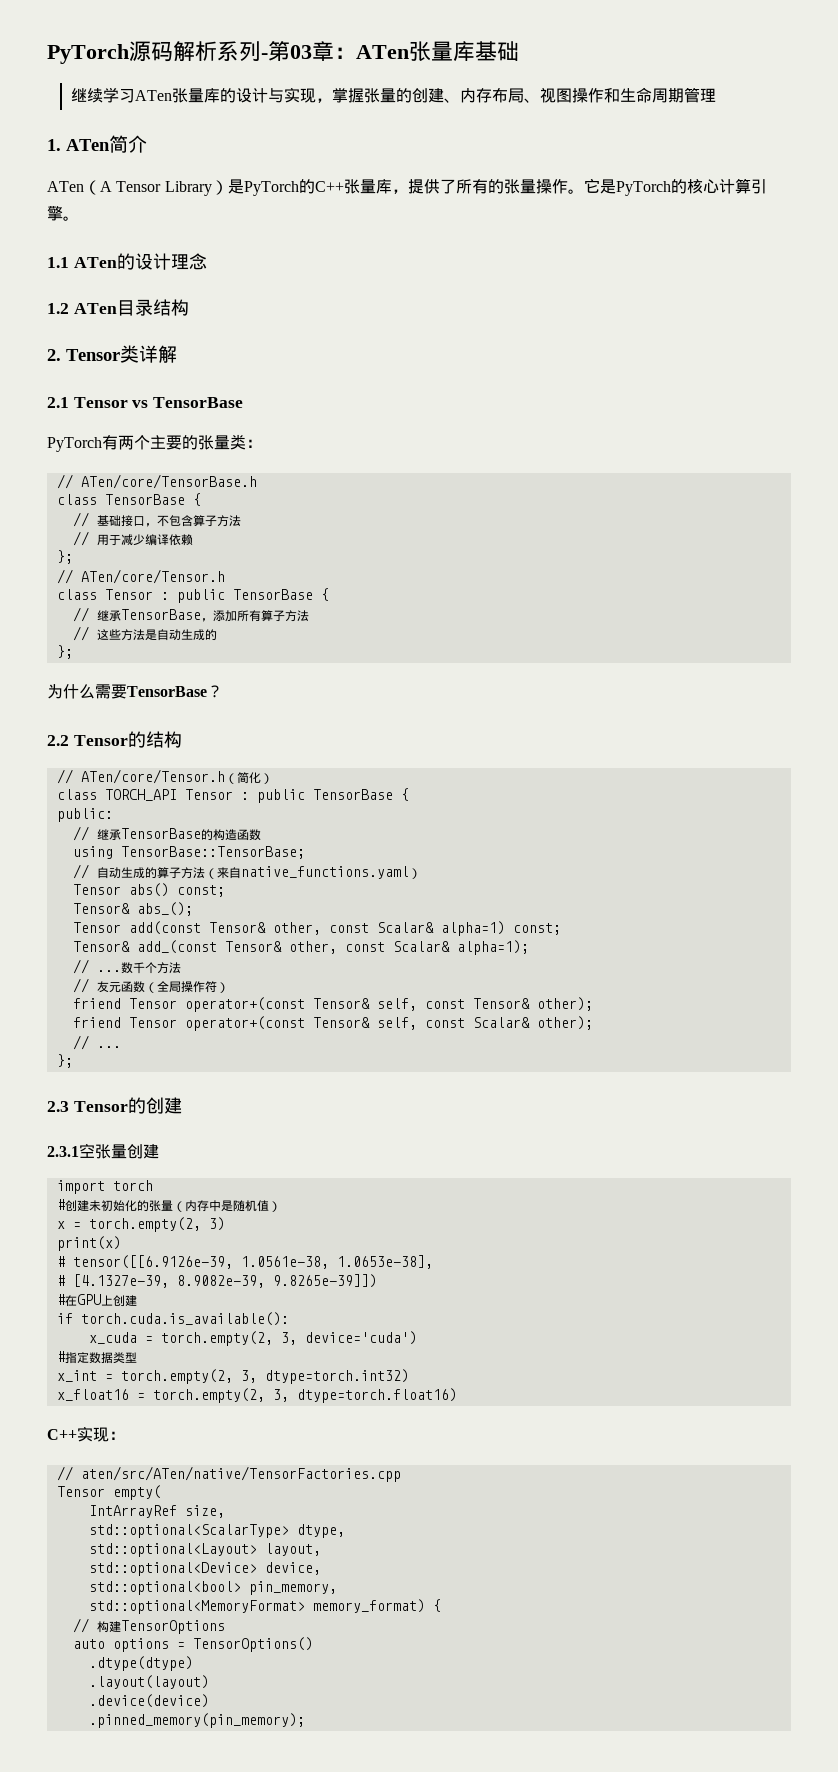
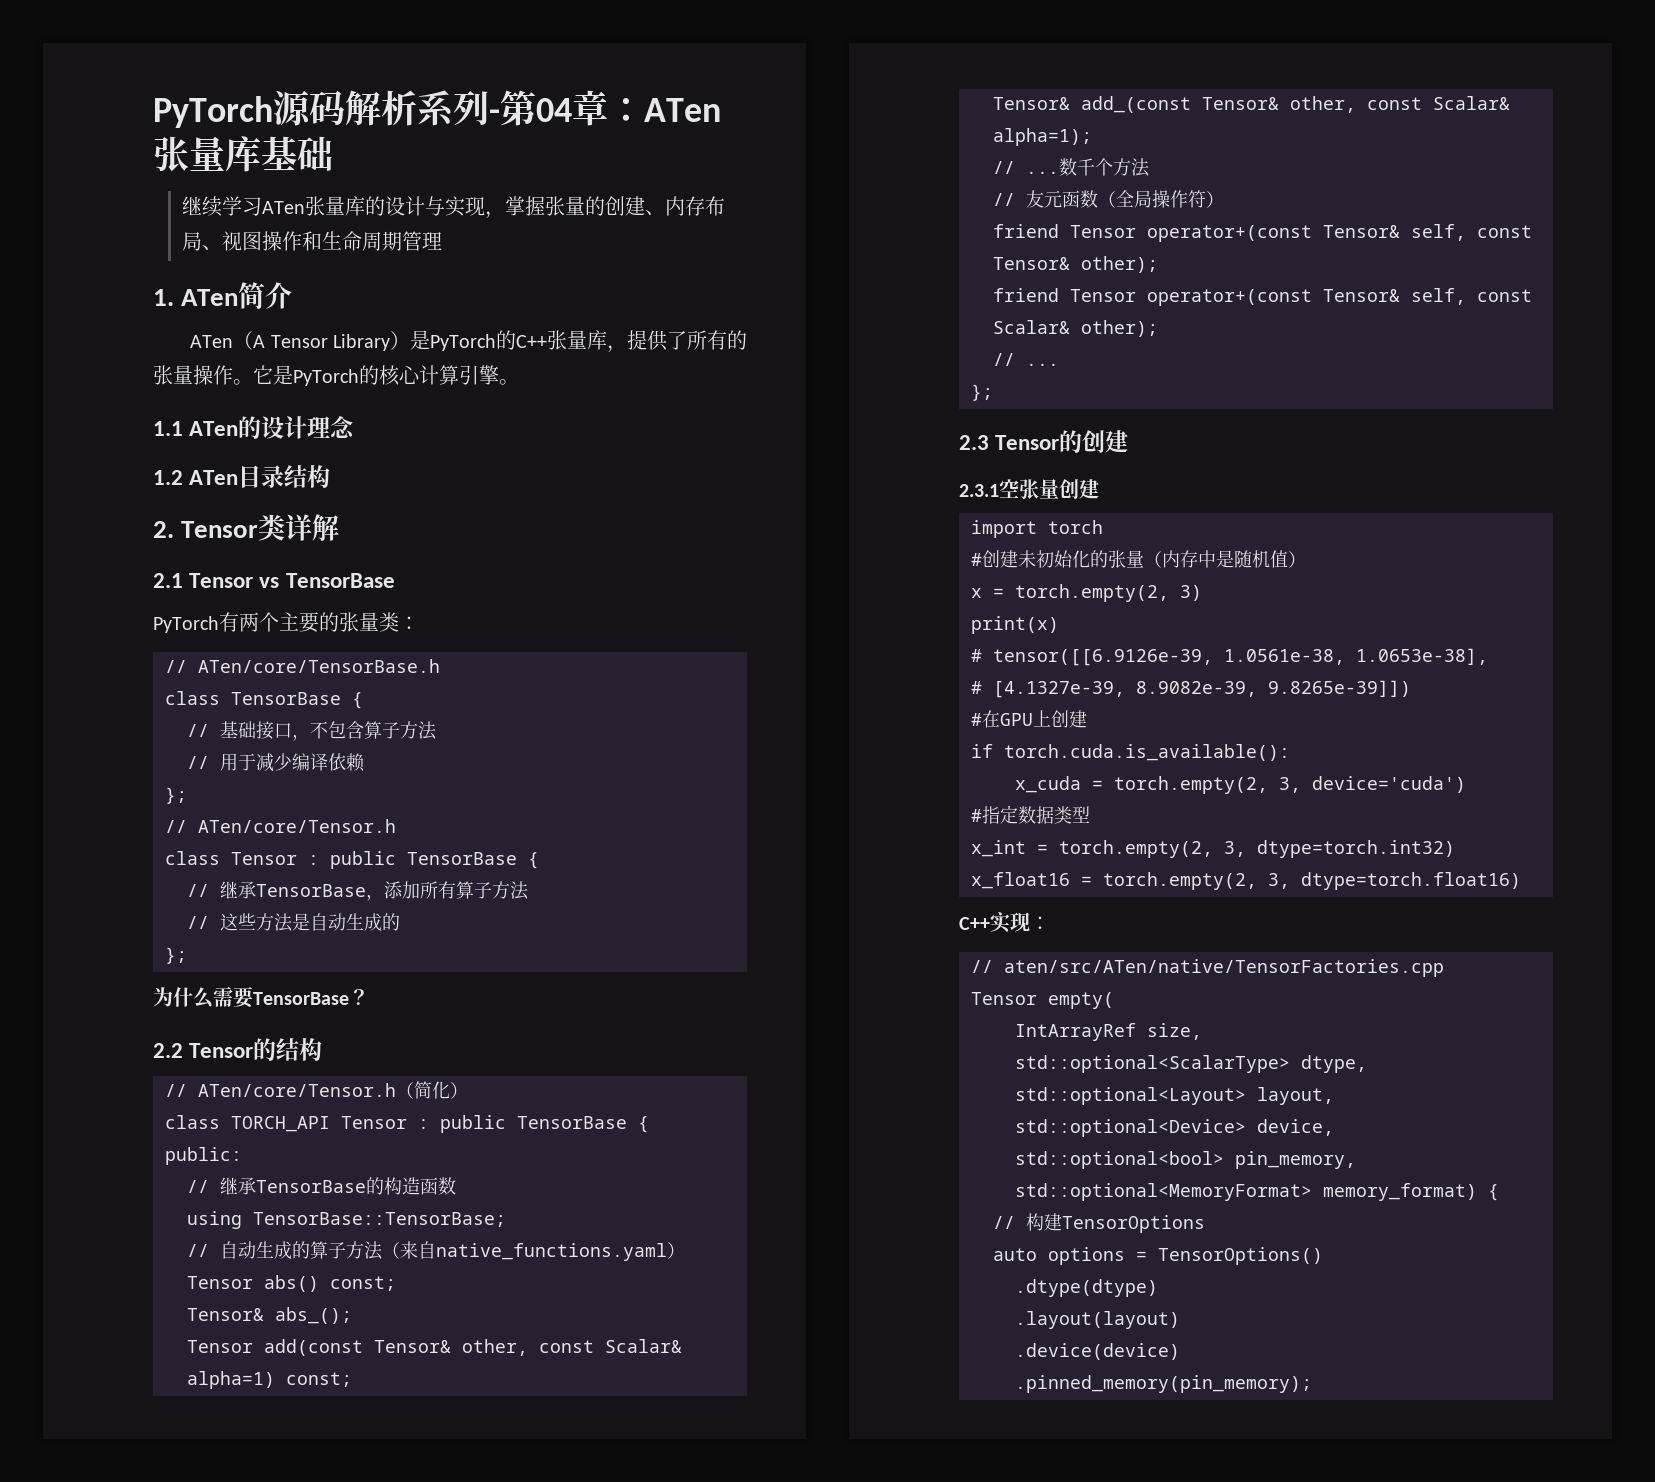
- PyTorch源码解析系列-第03章：ATen张量库基础
+ PyTorch源码解析系列-第04章：ATen张量库基础

